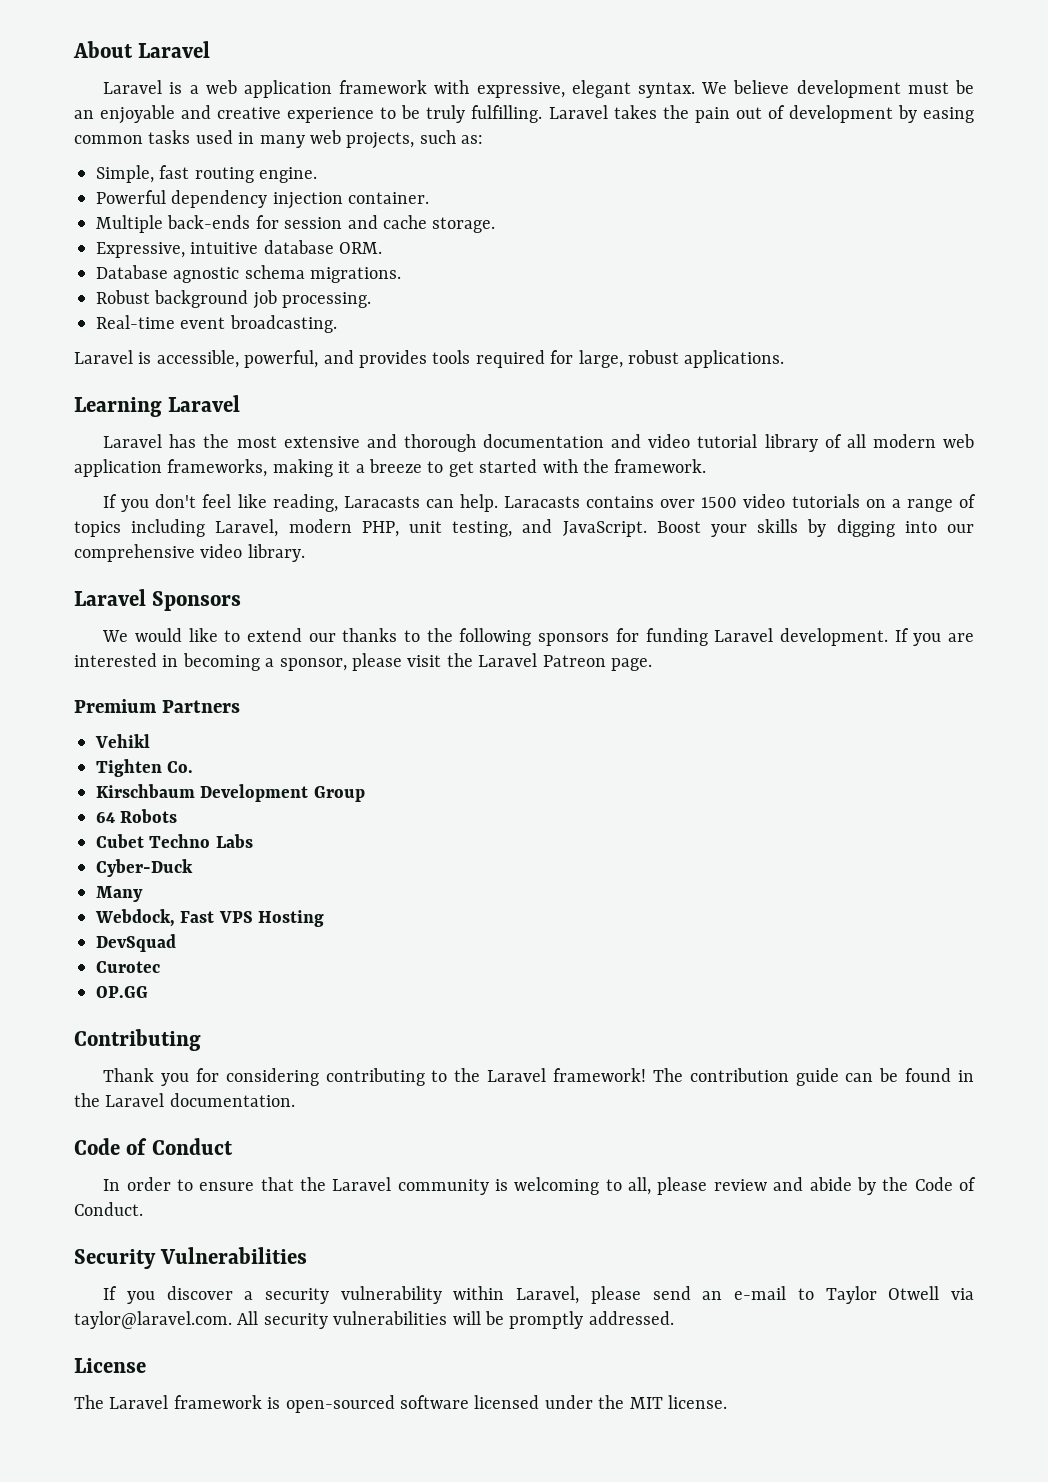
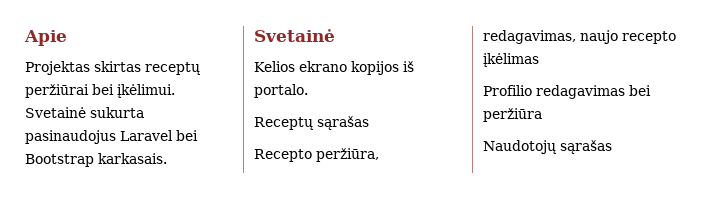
- About Laravel
- Laravel is a web application framework with expressive, elegant syntax. We believe development must be an enjoyable and creative experience to be truly fulfilling. Laravel takes the pain out of development by easing common tasks used in many web projects, such as:
- Simple, fast routing engine.
- Powerful dependency injection container.
- Multiple back-ends for session and cache storage.
- Expressive, intuitive database ORM.
- Database agnostic schema migrations.
- Robust background job processing.
- Real-time event broadcasting.
- Laravel is accessible, powerful, and provides tools required for large, robust applications.
- Learning Laravel
- Laravel has the most extensive and thorough documentation and video tutorial library of all modern web application frameworks, making it a breeze to get started with the framework.
- If you don't feel like reading, Laracasts can help. Laracasts contains over 1500 video tutorials on a range of topics including Laravel, modern PHP, unit testing, and JavaScript. Boost your skills by digging into our comprehensive video library.
- Laravel Sponsors
- We would like to extend our thanks to the following sponsors for funding Laravel development. If you are interested in becoming a sponsor, please visit the Laravel Patreon page.
- Premium Partners
- Vehikl
- Tighten Co.
- Kirschbaum Development Group
- 64 Robots
- Cubet Techno Labs
- Cyber-Duck
- Many
- Webdock, Fast VPS Hosting
- DevSquad
- Curotec
- OP.GG
- Contributing
- Thank you for considering contributing to the Laravel framework! The contribution guide can be found in the Laravel documentation.
- Code of Conduct
- In order to ensure that the Laravel community is welcoming to all, please review and abide by the Code of Conduct.
- Security Vulnerabilities
- If you discover a security vulnerability within Laravel, please send an e-mail to Taylor Otwell via taylor@laravel.com. All security vulnerabilities will be promptly addressed.
- License
- The Laravel framework is open-sourced software licensed under the MIT license.
+ Apie
+ Projektas skirtas receptų peržiūrai bei įkėlimui. Svetainė sukurta pasinaudojus Laravel bei Bootstrap karkasais.
+ Svetainė
+ Kelios ekrano kopijos iš portalo.
+ Receptų sąrašas
+ Recepto peržiūra, redagavimas, naujo recepto įkėlimas
+ Profilio redagavimas bei peržiūra
+ Naudotojų sąrašas

